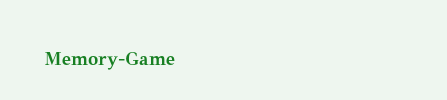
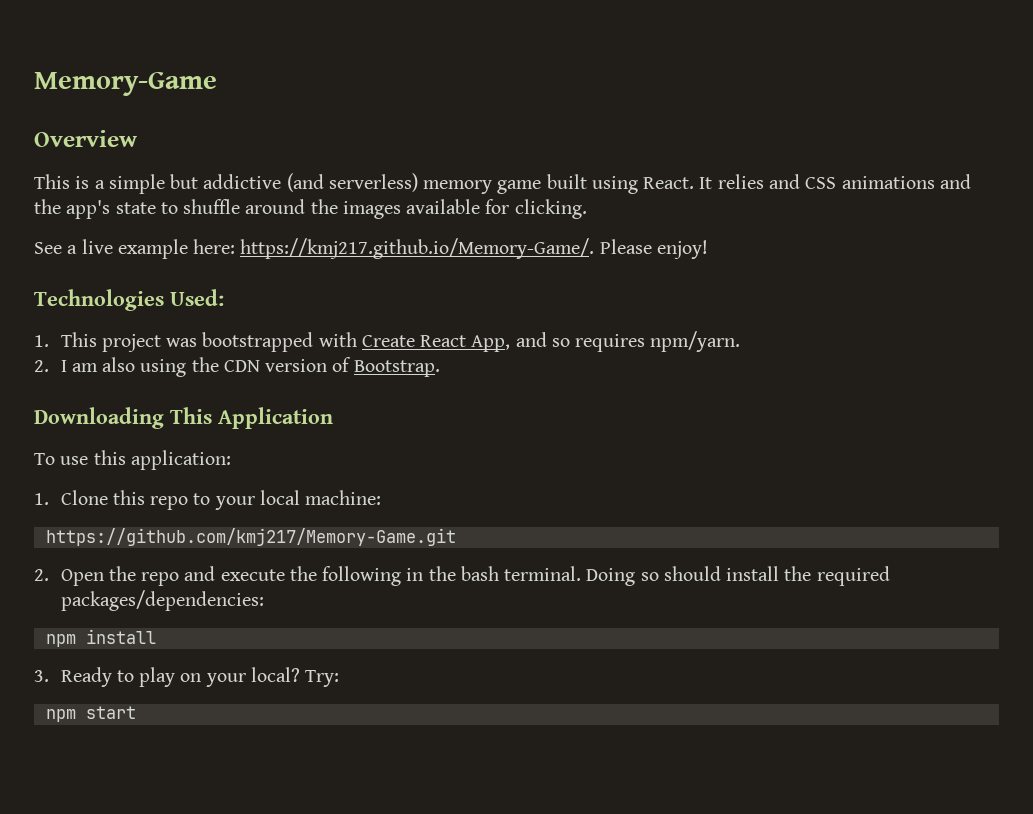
+ Overview
+ This is a simple but addictive (and serverless) memory game built using React. It relies and CSS animations and the app's state to shuffle around the images available for clicking.
+ See a live example here: https://kmj217.github.io/Memory-Game/. Please enjoy!
+ Technologies Used:
+ 1. This project was bootstrapped with Create React App, and so requires npm/yarn.
+ 2. I am also using the CDN version of Bootstrap.
+ Downloading This Application
+ To use this application:
+ 1. Clone this repo to your local machine:
+ https://github.com/kmj217/Memory-Game.git
+ 2. Open the repo and execute the following in the bash terminal. Doing so should install the required packages/dependencies:
+ npm install
+ 3. Ready to play on your local? Try:
+ npm start

